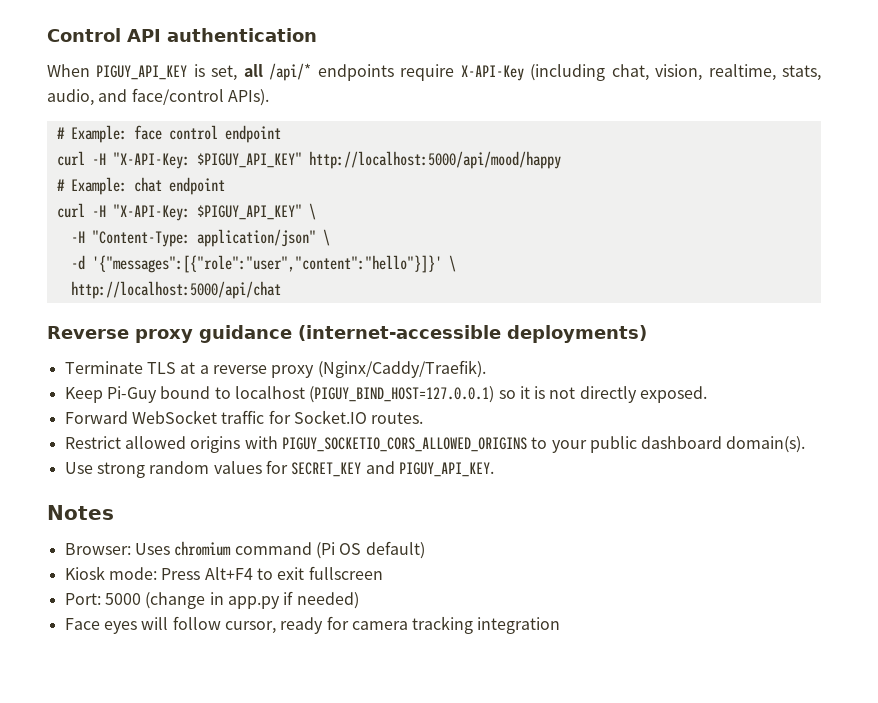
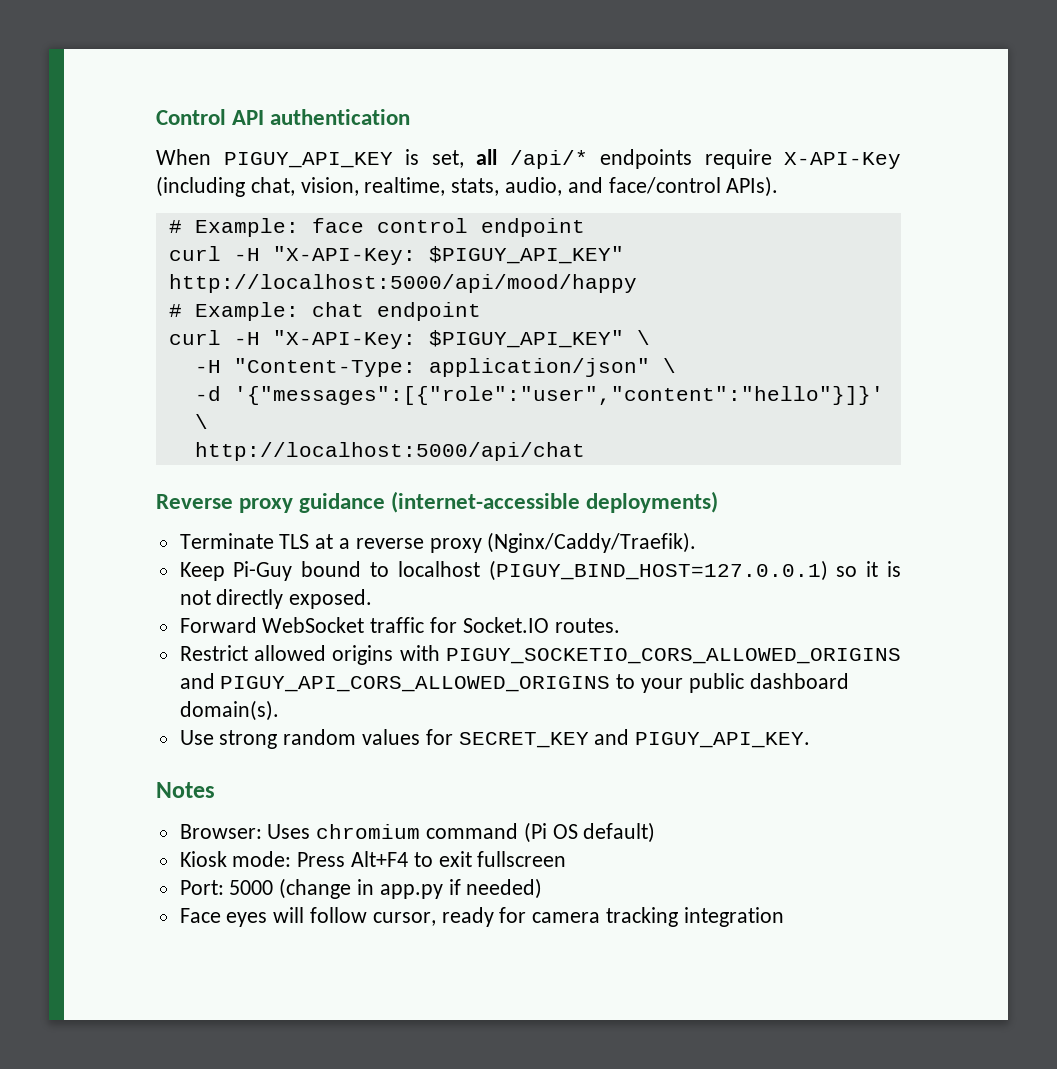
- Restrict allowed origins with PIGUY_SOCKETIO_CORS_ALLOWED_ORIGINS to your public dashboard domain(s).
+ Restrict allowed origins with PIGUY_SOCKETIO_CORS_ALLOWED_ORIGINS and PIGUY_API_CORS_ALLOWED_ORIGINS to your public dashboard domain(s).

